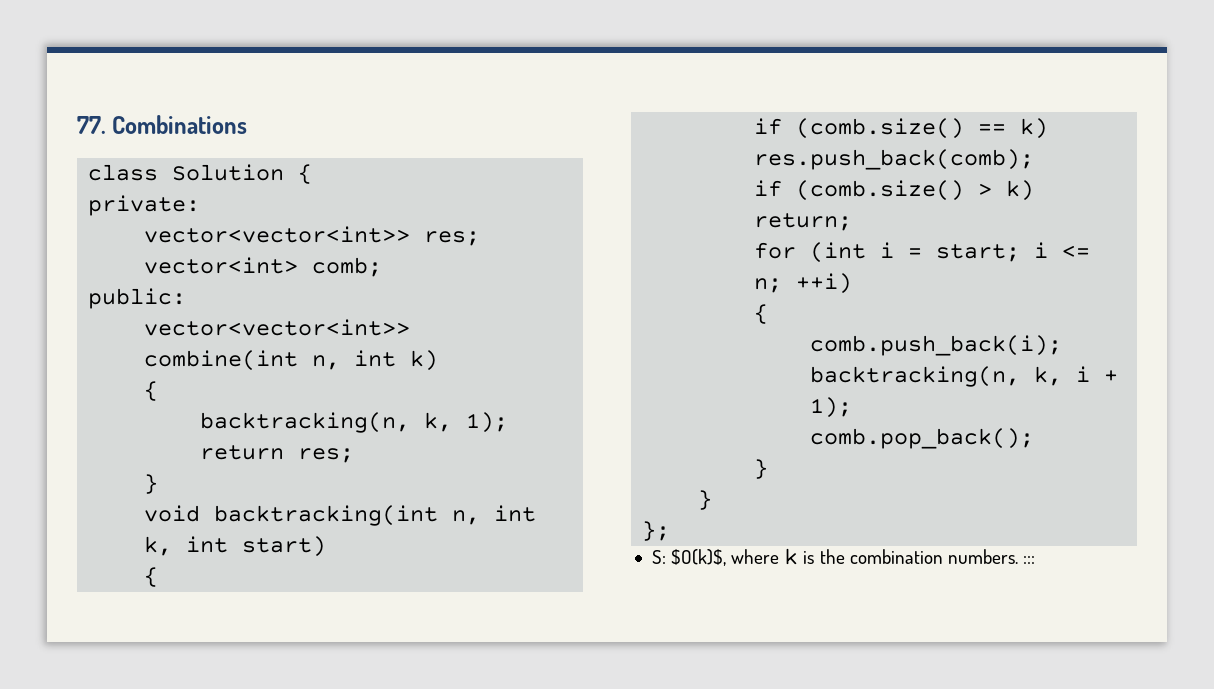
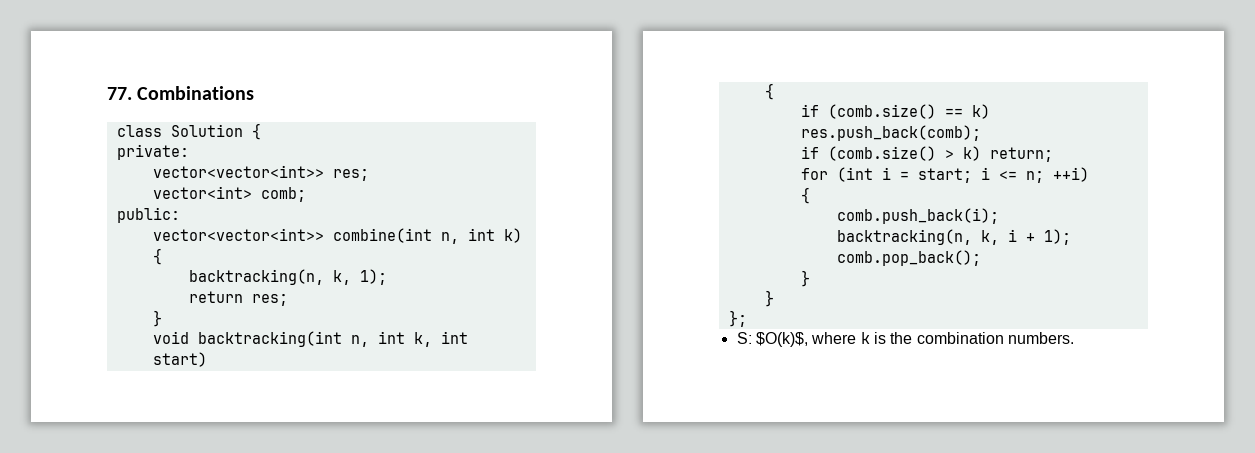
- S: $O(k)$, where k is the combination numbers. :::
+ S: $O(k)$, where k is the combination numbers.

